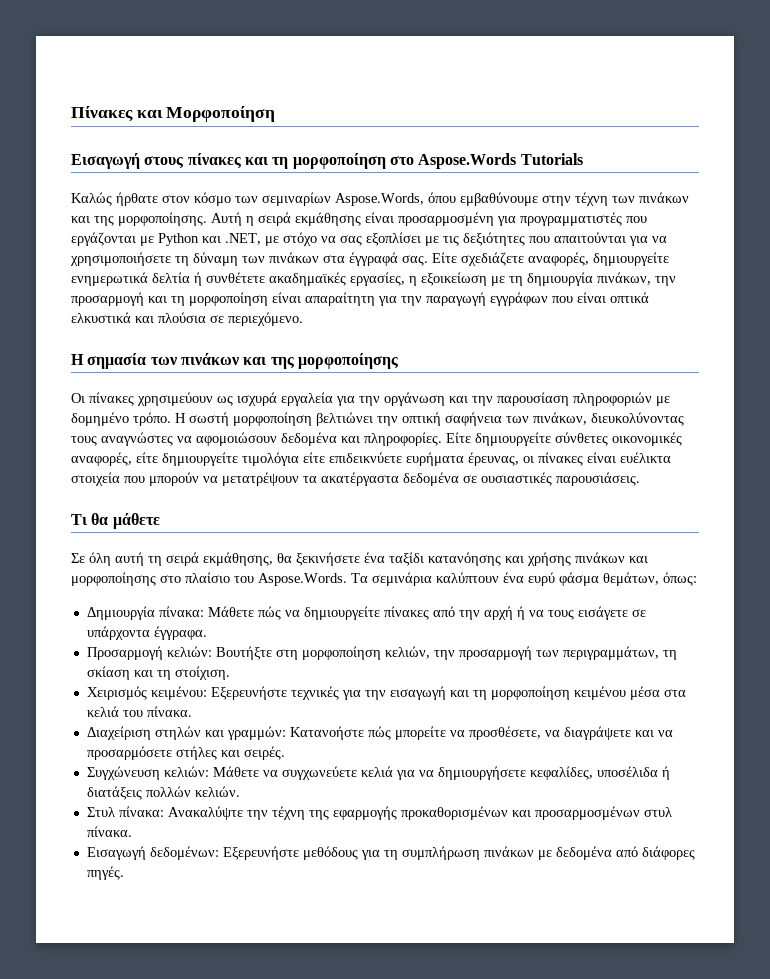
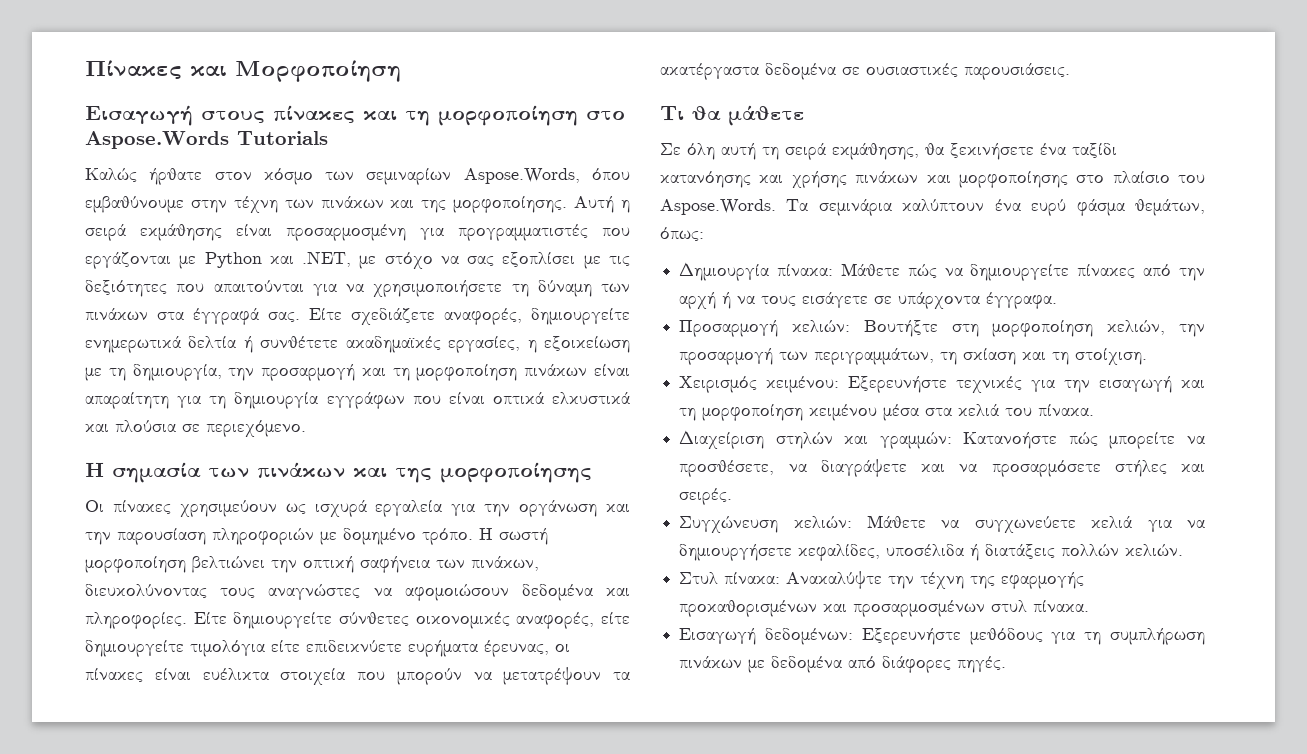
- Είτε σχεδιάζετε αναφορές, δημιουργείτε ενημερωτικά δελτία ή συνθέτετε ακαδημαϊκές εργασίες, η εξοικείωση με τη δημιουργία πινάκων, την προσαρμογή και τη μορφοποίηση είναι απαραίτητη για την παραγωγή εγγράφων που είναι οπτικά ελκυστικά και πλούσια σε περιεχόμενο.
+ Είτε σχεδιάζετε αναφορές, δημιουργείτε ενημερωτικά δελτία ή συνθέτετε ακαδημαϊκές εργασίες, η εξοικείωση με τη δημιουργία, την προσαρμογή και τη μορφοποίηση πινάκων είναι απαραίτητη για τη δημιουργία εγγράφων που είναι οπτικά ελκυστικά και πλούσια σε περιεχόμενο.

